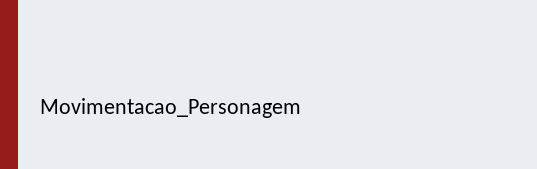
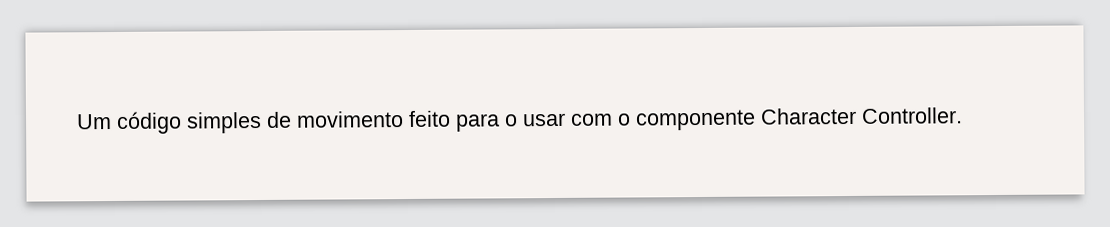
- Movimentacao_Personagem
+ Um código simples de movimento feito para o usar com o componente Character Controller.

